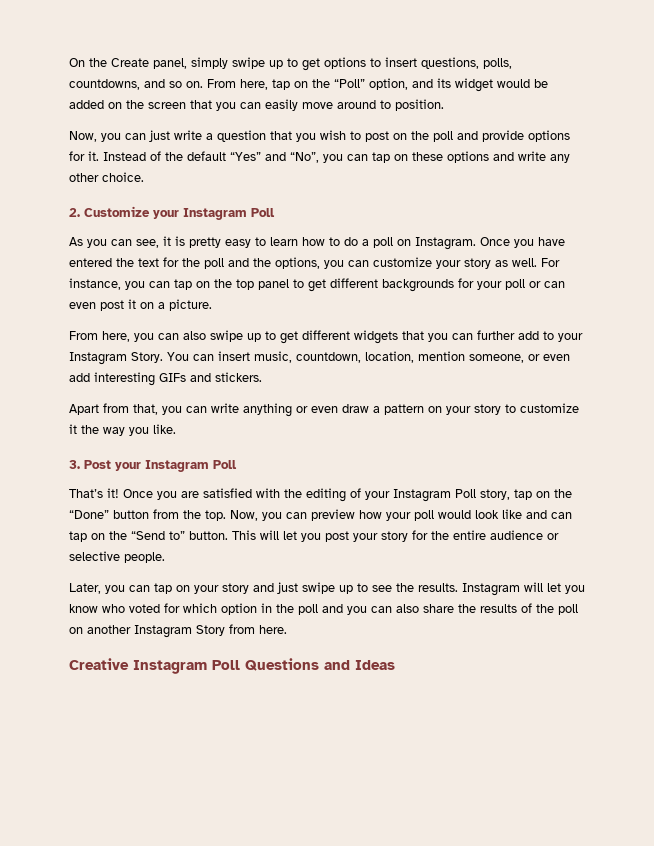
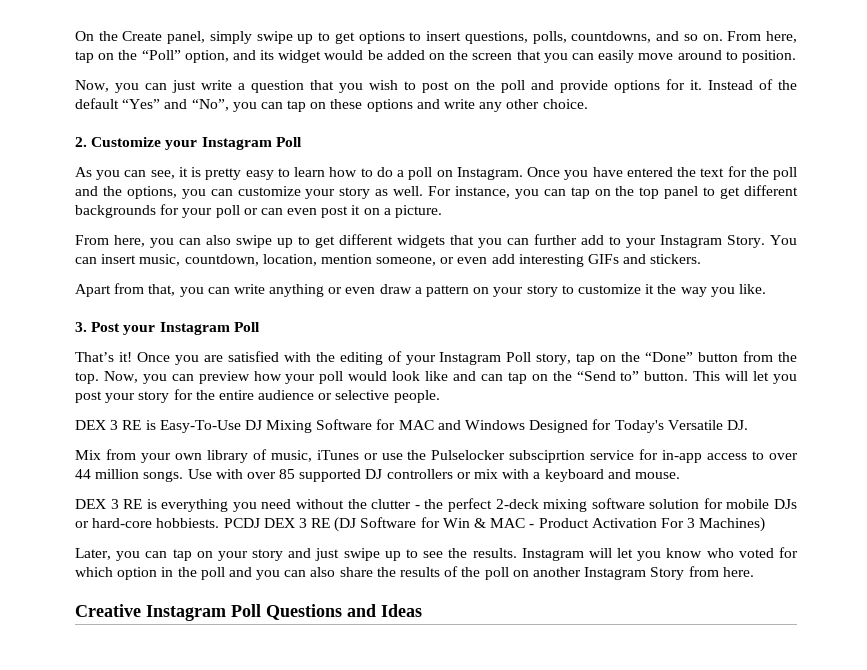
+ DEX 3 RE is Easy-To-Use DJ Mixing Software for MAC and Windows Designed for Today's Versatile DJ.
+ Mix from your own library of music, iTunes or use the Pulselocker subsciprtion service for in-app access to over 44 million songs. Use with over 85 supported DJ controllers or mix with a keyboard and mouse.
+ DEX 3 RE is everything you need without the clutter - the perfect 2-deck mixing software solution for mobile DJs or hard-core hobbiests. PCDJ DEX 3 RE (DJ Software for Win & MAC - Product Activation For 3 Machines)

